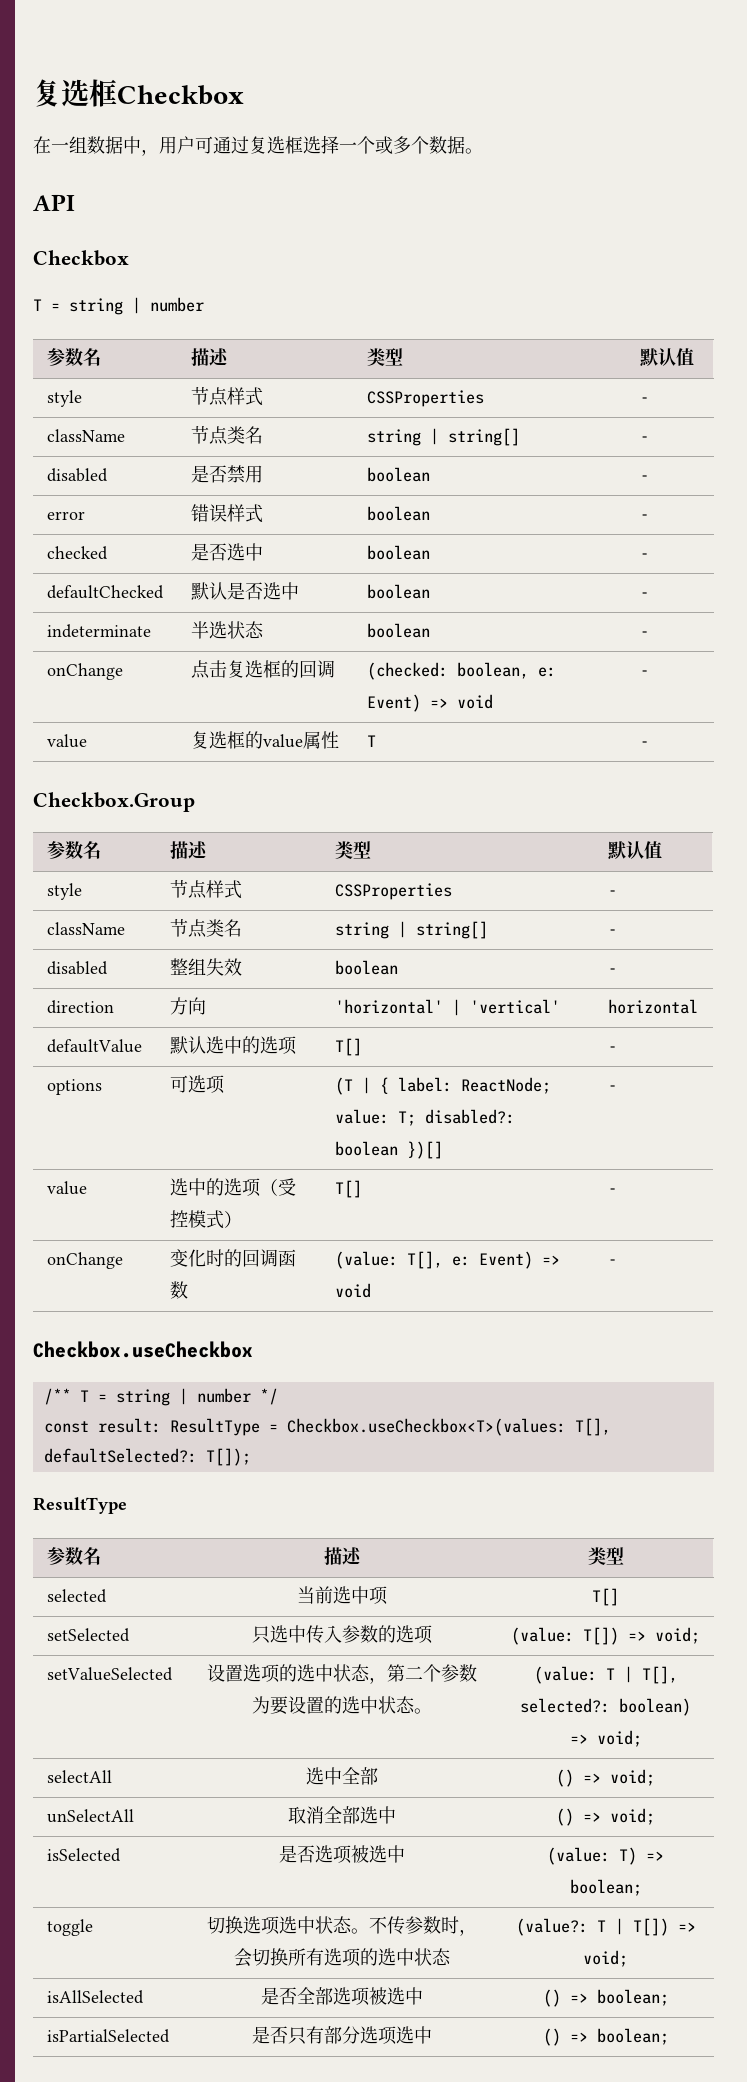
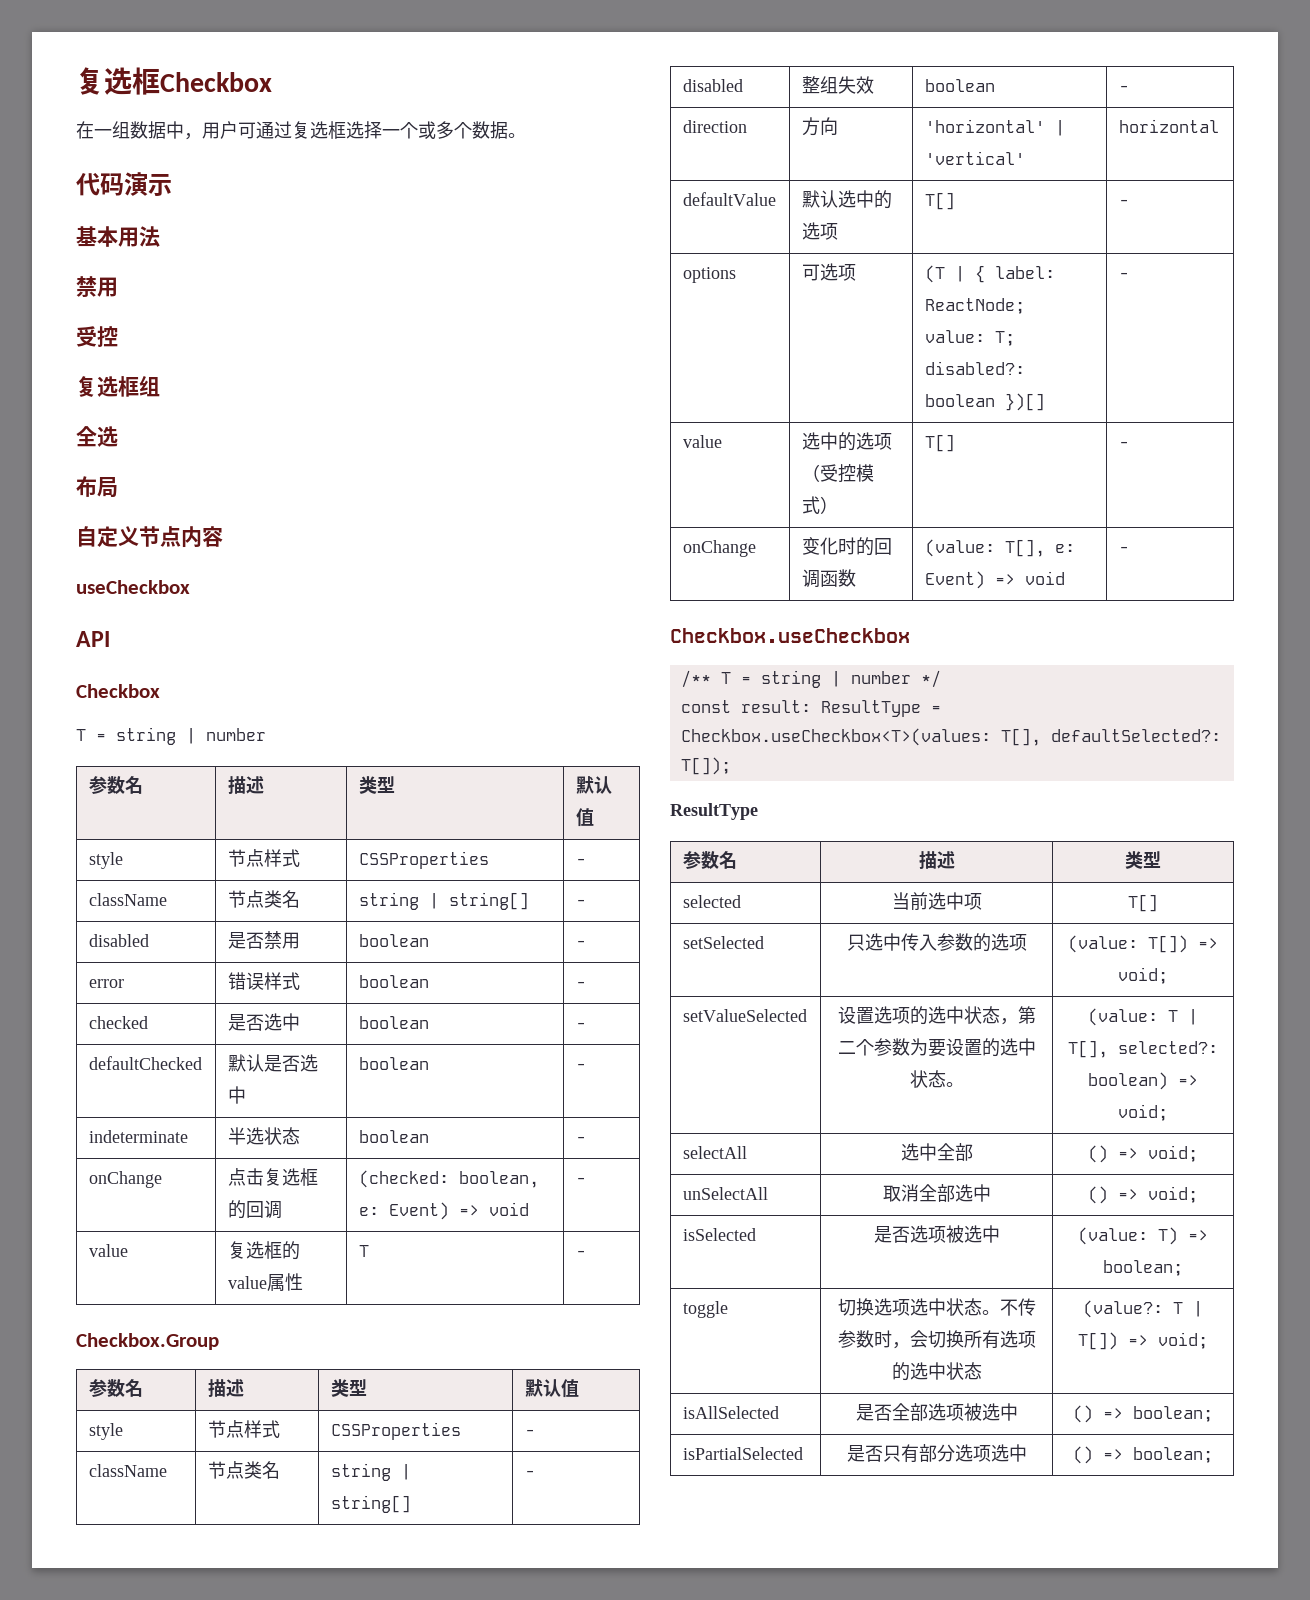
+ 代码演示
+ 基本用法
+ 禁用
+ 受控
+ 复选框组
+ 全选
+ 布局
+ 自定义节点内容
+ useCheckbox

